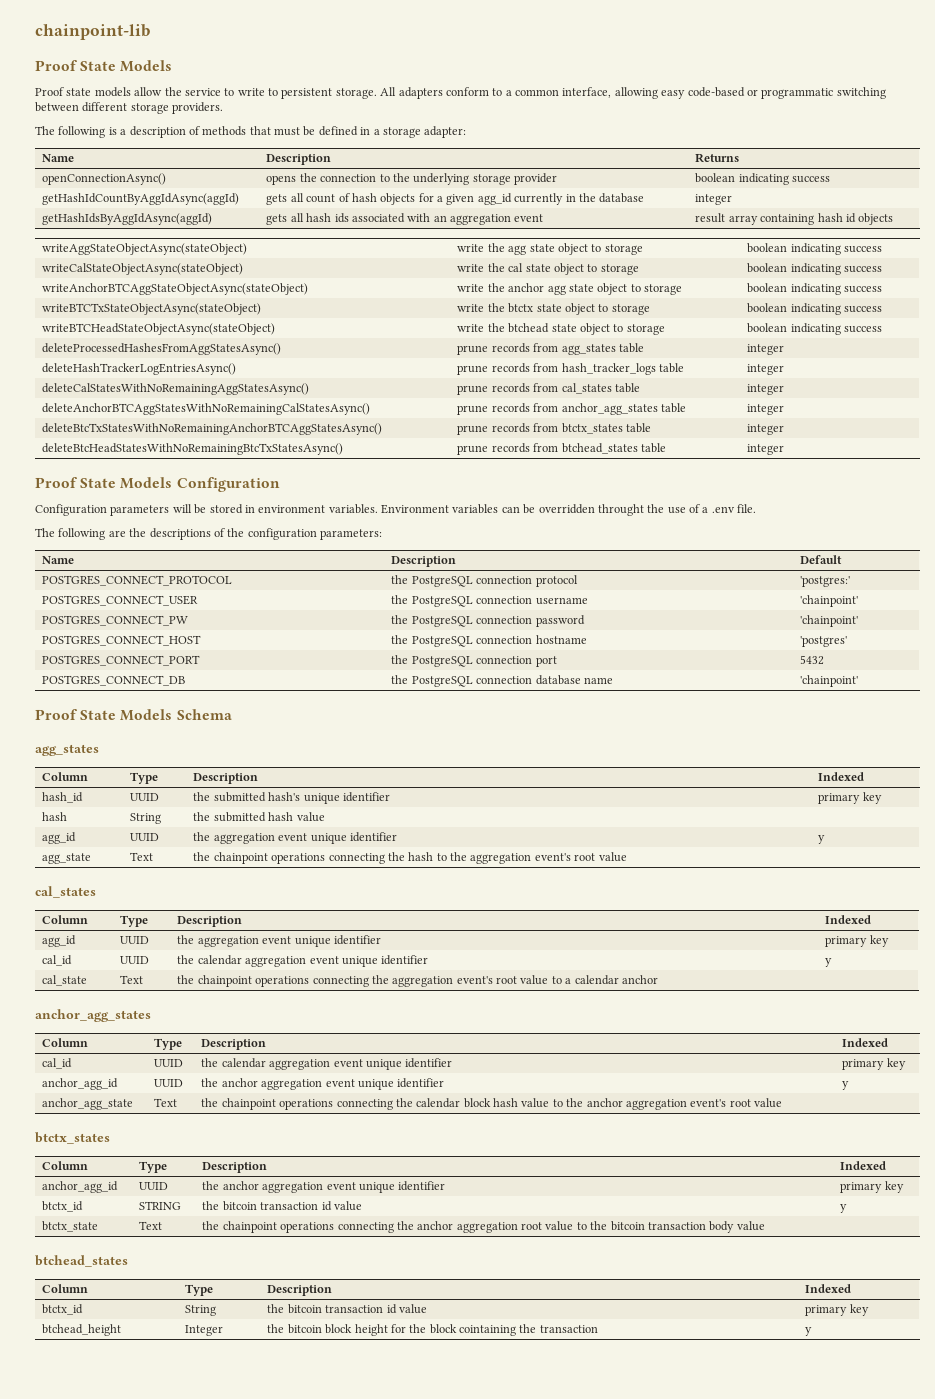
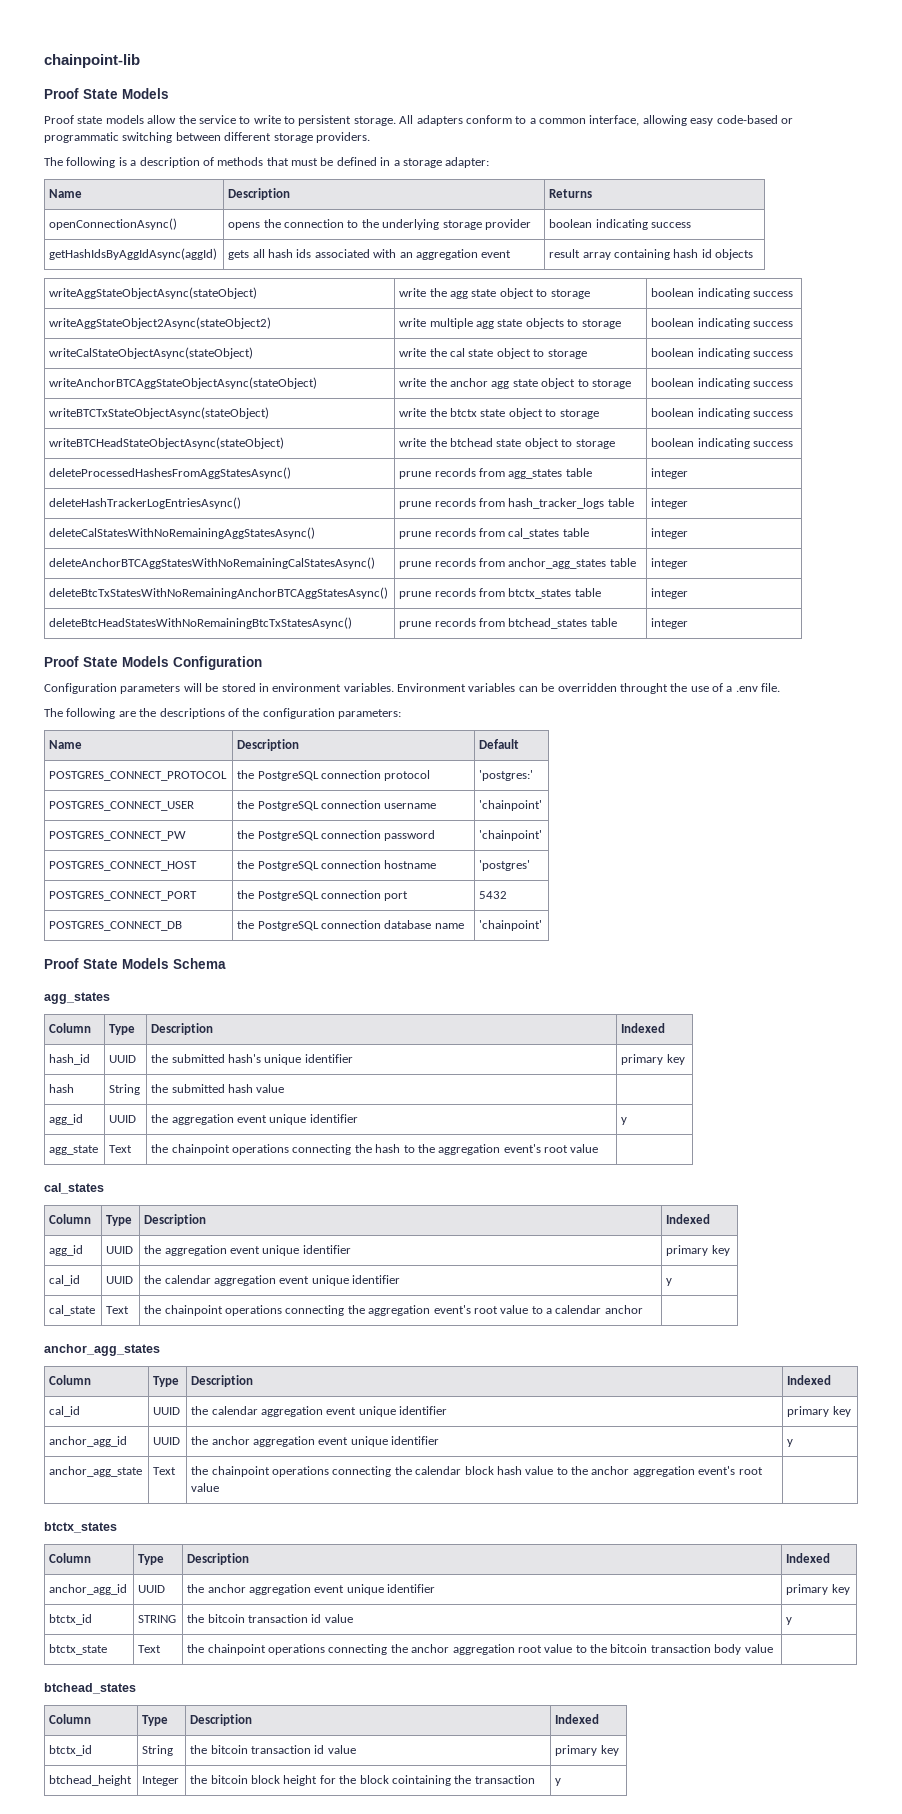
- getHashIdCountByAggIdAsync(aggId) | gets all count of hash objects for a given agg_id currently in the database | integer
+ writeAggStateObject2Async(stateObject2) | write multiple agg state objects to storage | boolean indicating success

